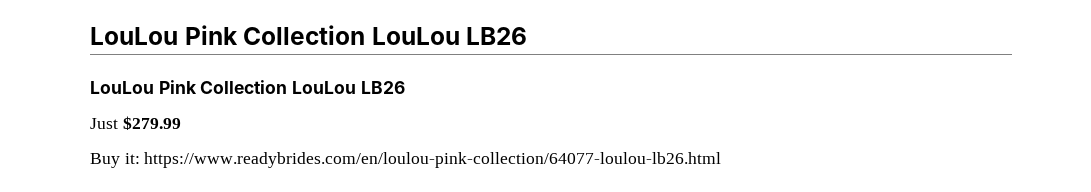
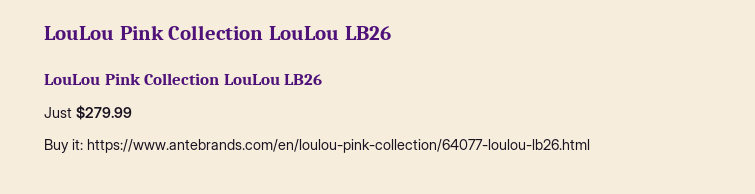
- Buy it: https://www.readybrides.com/en/loulou-pink-collection/64077-loulou-lb26.html
+ Buy it: https://www.antebrands.com/en/loulou-pink-collection/64077-loulou-lb26.html

